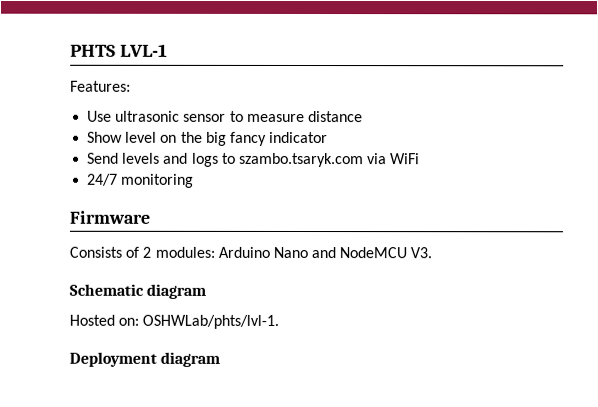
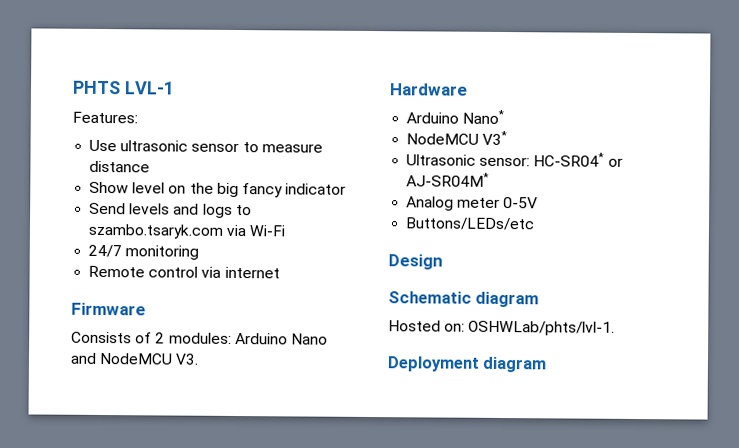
- Send levels and logs to szambo.tsaryk.com via WiFi
+ Send levels and logs to szambo.tsaryk.com via Wi-Fi
+ Remote control via internet
+ Hardware
+ Arduino Nano*
+ NodeMCU V3*
+ Ultrasonic sensor: HC-SR04* or AJ-SR04M*
+ Analog meter 0-5V
+ Buttons/LEDs/etc
+ Design

